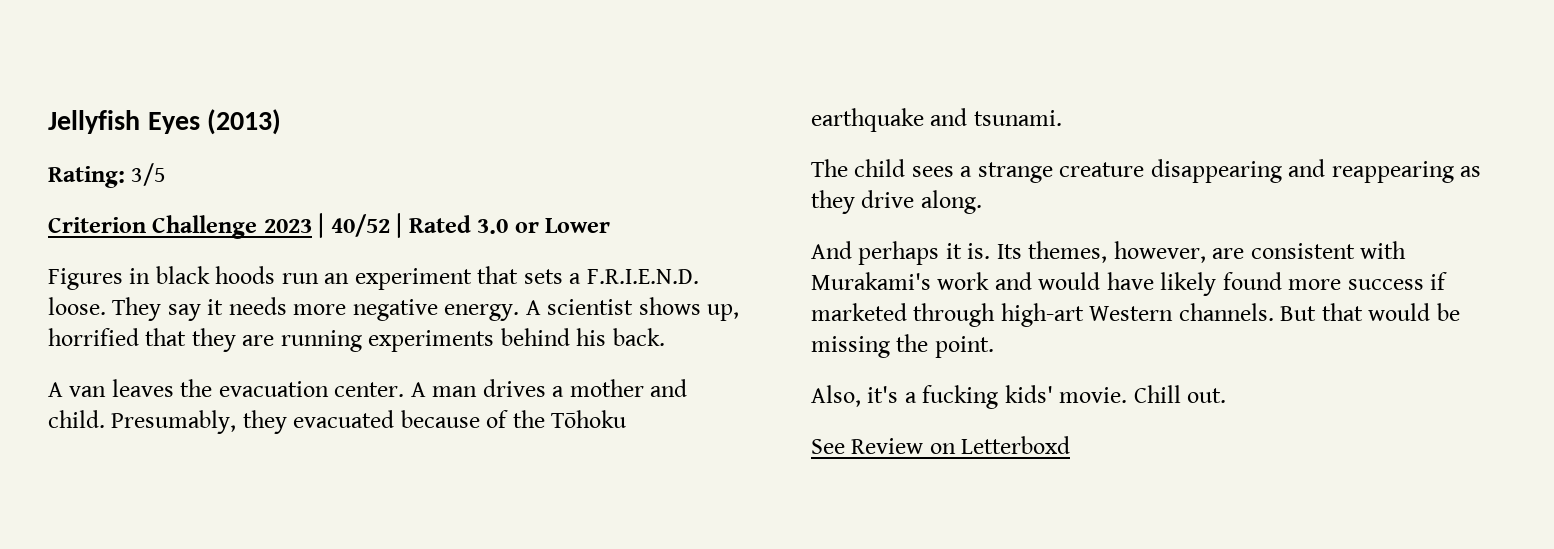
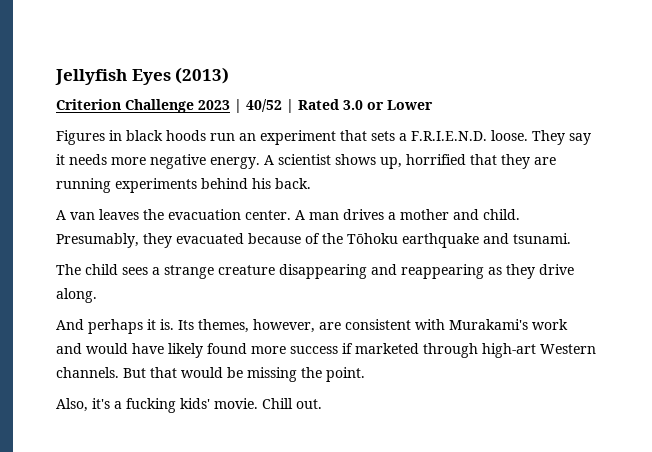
- Rating: 3/5
- See Review on Letterboxd

